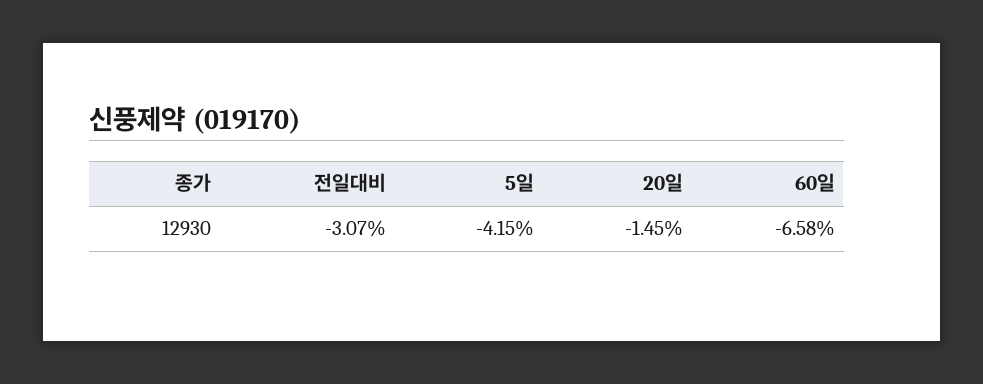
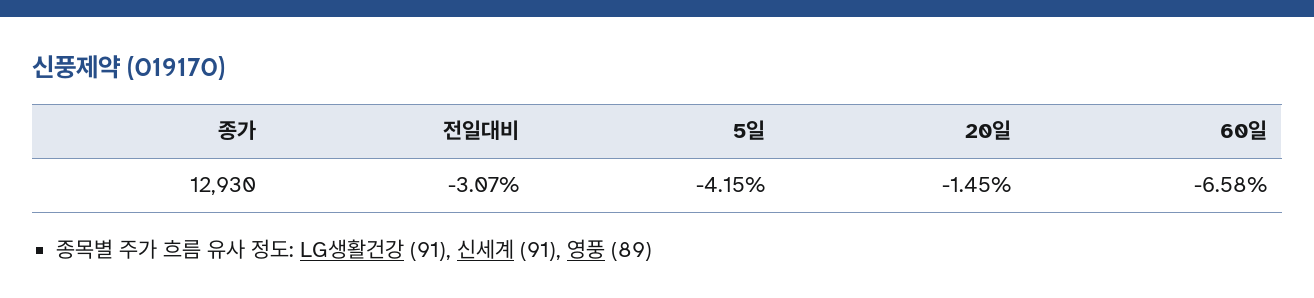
- 12930 | -3.07% | -4.15% | -1.45% | -6.58%
+ 12,930 | -3.07% | -4.15% | -1.45% | -6.58%
+ 종목별 주가 흐름 유사 정도: LG생활건강 (91), 신세계 (91), 영풍 (89)

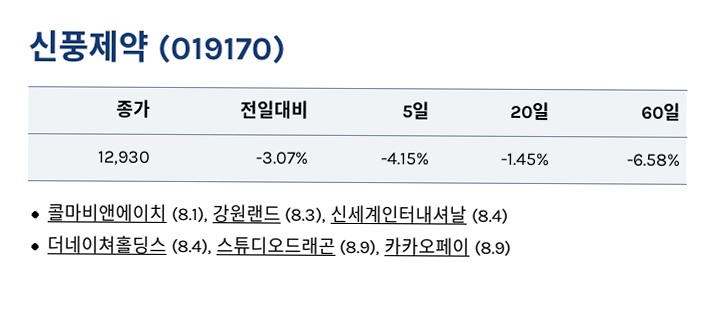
- 종목별 주가 흐름 유사 정도: LG생활건강 (91), 신세계 (91), 영풍 (89)
+ 콜마비앤에이치 (8.1), 강원랜드 (8.3), 신세계인터내셔날 (8.4)
+ 더네이쳐홀딩스 (8.4), 스튜디오드래곤 (8.9), 카카오페이 (8.9)

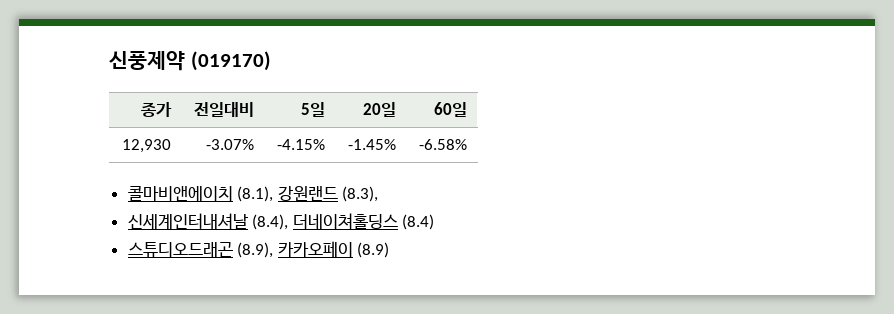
- 콜마비앤에이치 (8.1), 강원랜드 (8.3), 신세계인터내셔날 (8.4)
+ 콜마비앤에이치 (8.1), 강원랜드 (8.3),
+ 신세계인터내셔날 (8.4), 더네이쳐홀딩스 (8.4)
- 더네이쳐홀딩스 (8.4), 스튜디오드래곤 (8.9), 카카오페이 (8.9)
+ 스튜디오드래곤 (8.9), 카카오페이 (8.9)

